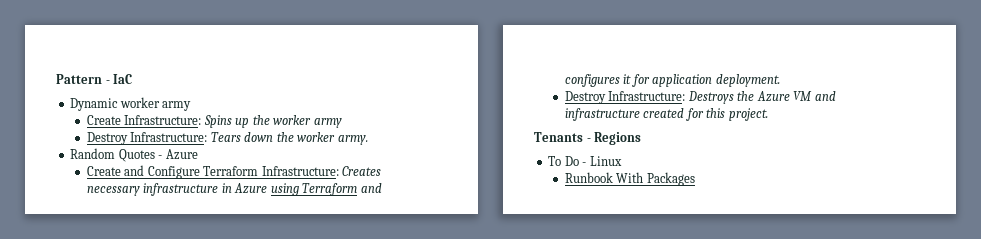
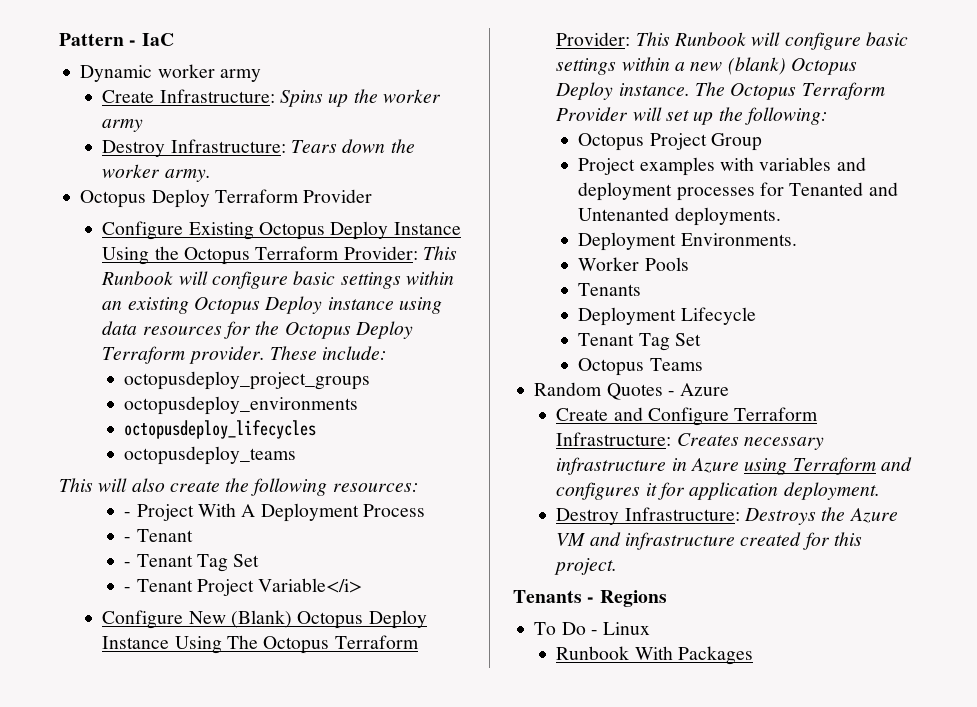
+ Octopus Deploy Terraform Provider
+ Configure Existing Octopus Deploy Instance Using the Octopus Terraform Provider: This Runbook will configure basic settings within an existing Octopus Deploy instance using data resources for the Octopus Deploy Terraform provider. These include:
+ octopusdeploy_project_groups
+ octopusdeploy_environments
+ octopusdeploy_lifecycles
+ octopusdeploy_teams
+ This will also create the following resources:
+ - Project With A Deployment Process
+ - Tenant
+ - Tenant Tag Set
+ - Tenant Project Variable</i>
+ Configure New (Blank) Octopus Deploy Instance Using The Octopus Terraform Provider: This Runbook will configure basic settings within a new (blank) Octopus Deploy instance. The Octopus Terraform Provider will set up the following:
+ Octopus Project Group
+ Project examples with variables and deployment processes for Tenanted and Untenanted deployments.
+ Deployment Environments.
+ Worker Pools
+ Tenants
+ Deployment Lifecycle
+ Tenant Tag Set
+ Octopus Teams

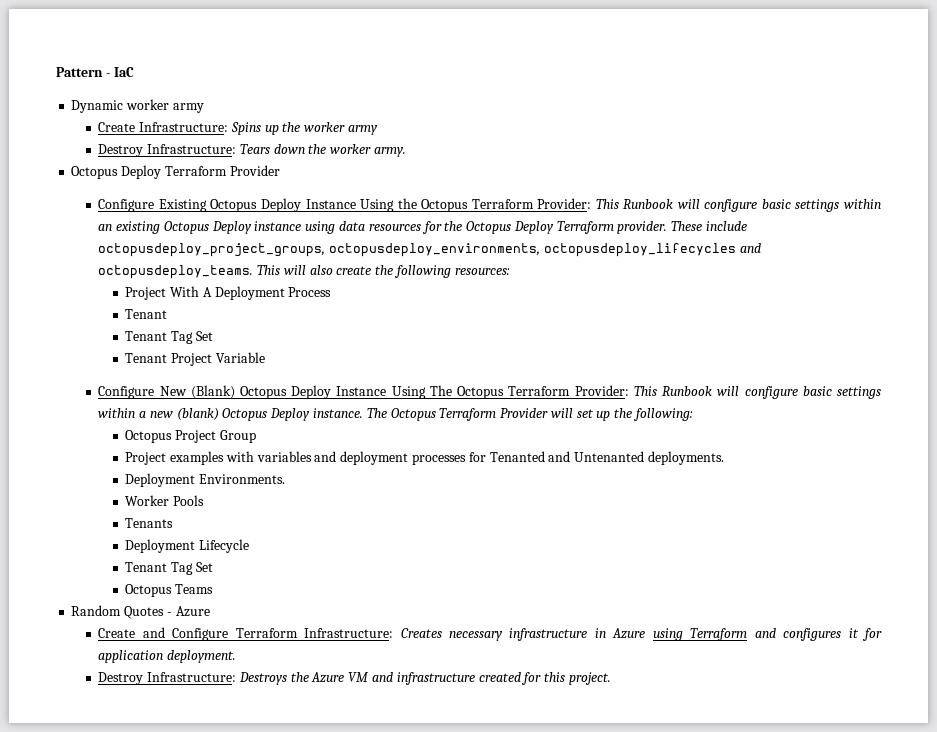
- These include:
- octopusdeploy_project_groups
- octopusdeploy_environments
- octopusdeploy_lifecycles
- octopusdeploy_teams
- This will also create the following resources:
+ These include octopusdeploy_project_groups, octopusdeploy_environments, octopusdeploy_lifecycles and octopusdeploy_teams. This will also create the following resources:
- - Project With A Deployment Process
- - Tenant
- - Tenant Tag Set
- - Tenant Project Variable</i>
+ Project With A Deployment Process
+ Tenant
+ Tenant Tag Set
+ Tenant Project Variable
- Tenants - Regions
- To Do - Linux
- Runbook With Packages

